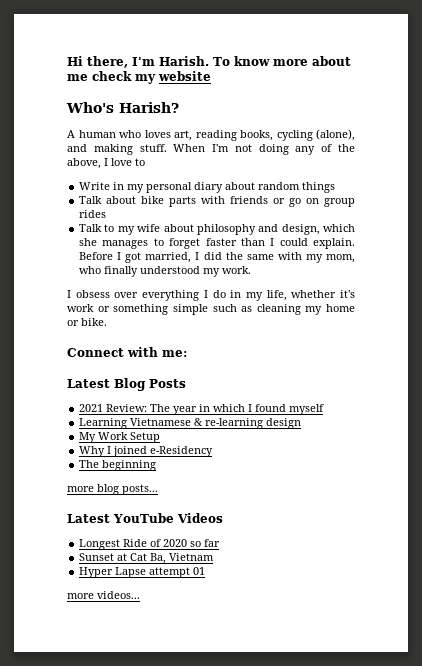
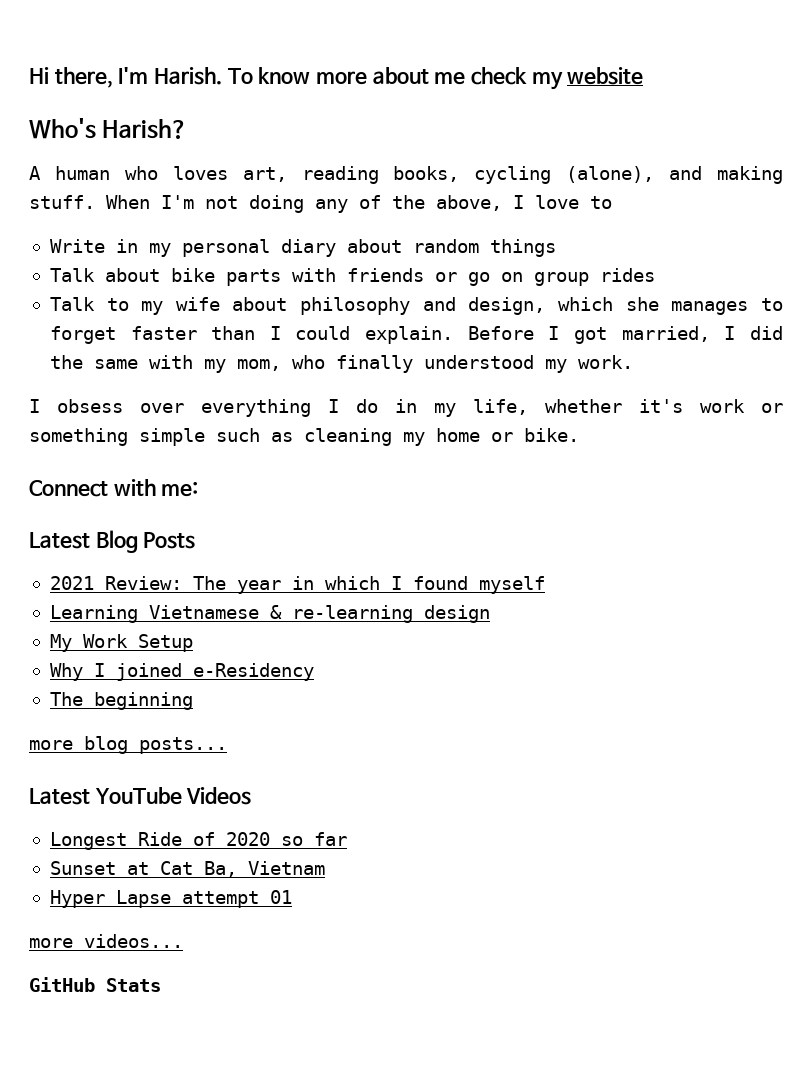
+ GitHub Stats

